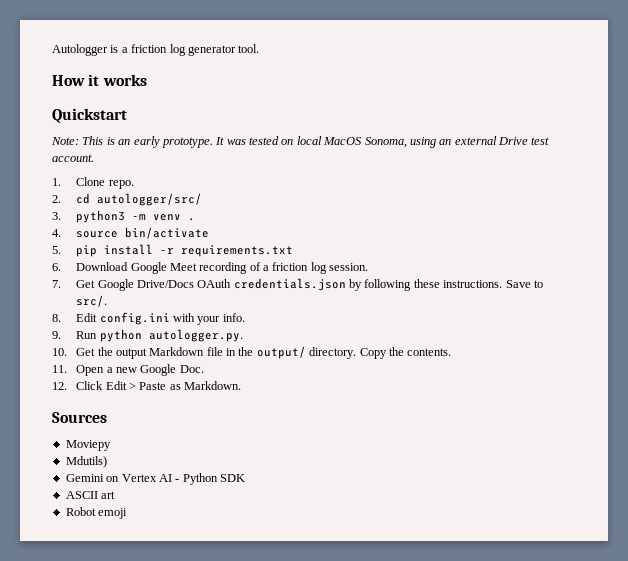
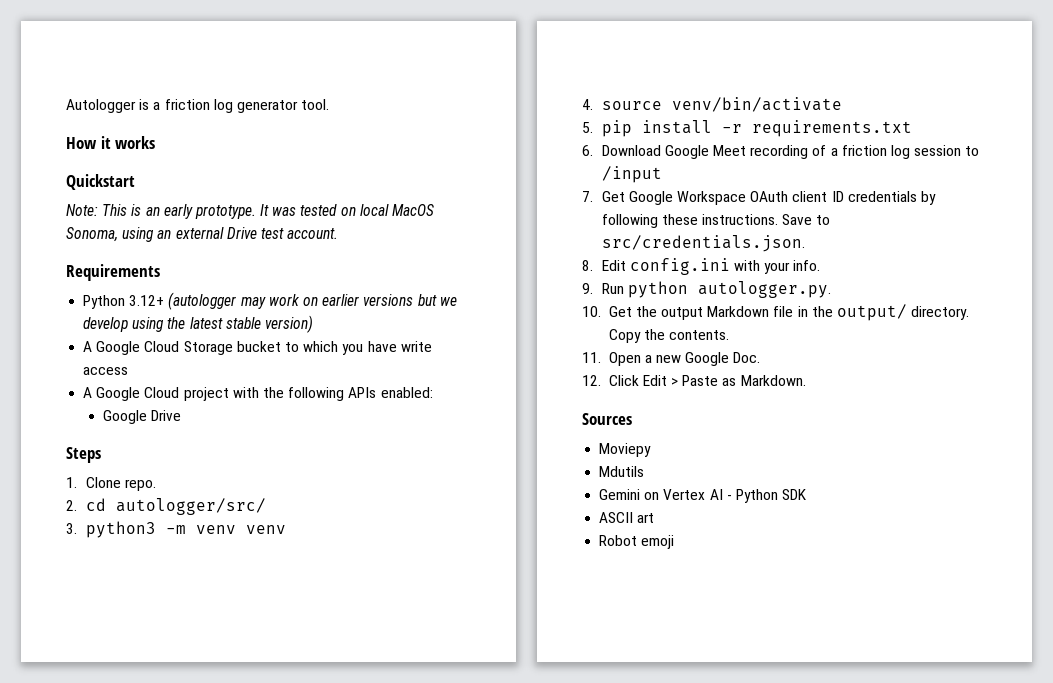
+ Requirements
+ Python 3.12+ (autologger may work on earlier versions but we develop using the latest stable version)
+ A Google Cloud Storage bucket to which you have write access
+ A Google Cloud project with the following APIs enabled:
+ Google Drive
+ Steps
- 3. python3 -m venv .
+ 3. python3 -m venv venv
- 4. source bin/activate
+ 4. source venv/bin/activate
- 6. Download Google Meet recording of a friction log session.
+ 6. Download Google Meet recording of a friction log session to /input
- 7. Get Google Drive/Docs OAuth credentials.json by following these instructions.
+ 7. Get Google Workspace OAuth client ID credentials by following these instructions.
- Save to src/.
+ Save to src/credentials.json.
- Mdutils)
+ Mdutils

